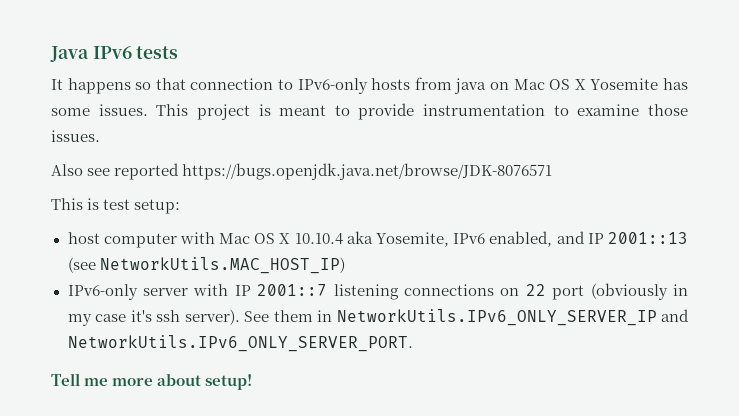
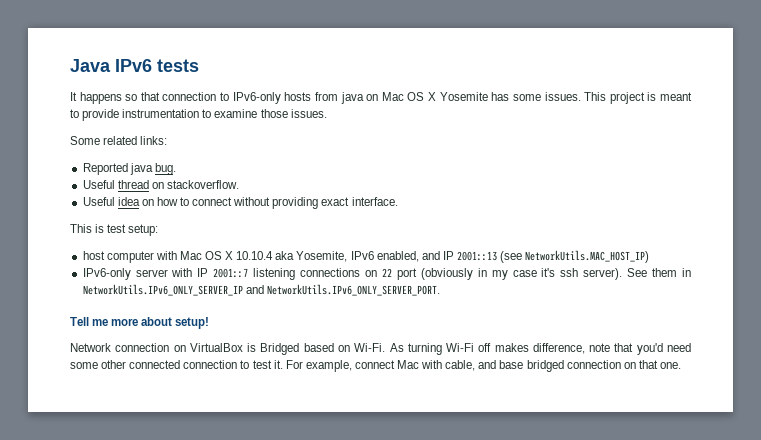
- Also see reported https://bugs.openjdk.java.net/browse/JDK-8076571
+ Some related links:
+ Reported java bug.
+ Useful thread on stackoverflow.
+ Useful idea on how to connect without providing exact interface.
+ Network connection on VirtualBox is Bridged based on Wi-Fi. As turning Wi-Fi off makes difference, note that you'd need some other connected connection to test it. For example, connect Mac with cable, and base bridged connection on that one.

